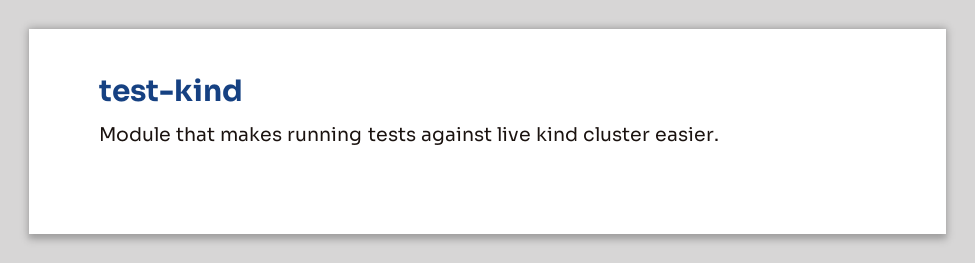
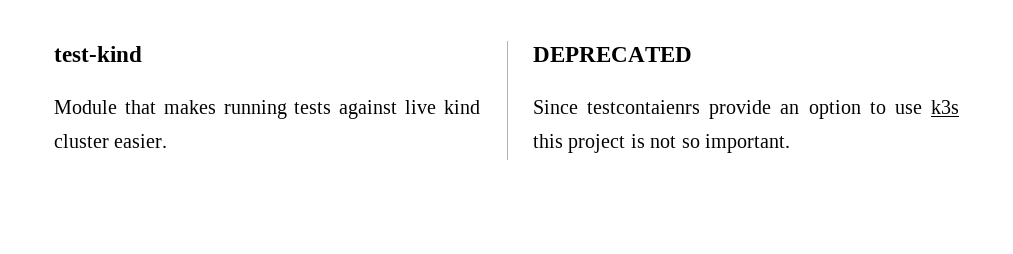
+ DEPRECATED
+ Since testcontaienrs provide an option to use k3s this project is not so important.

